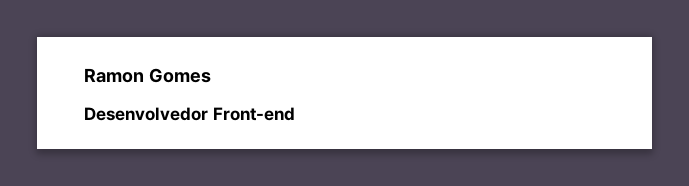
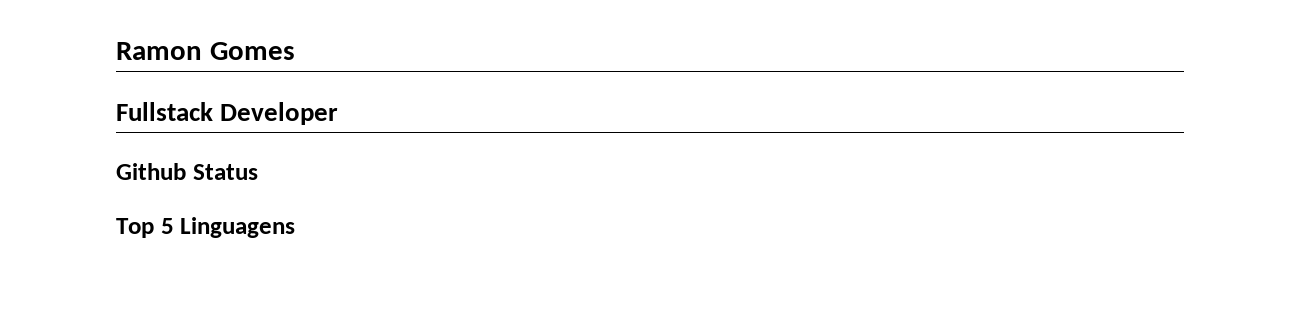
- Desenvolvedor Front-end
+ Fullstack Developer
+ Github Status
+ Top 5 Linguagens

